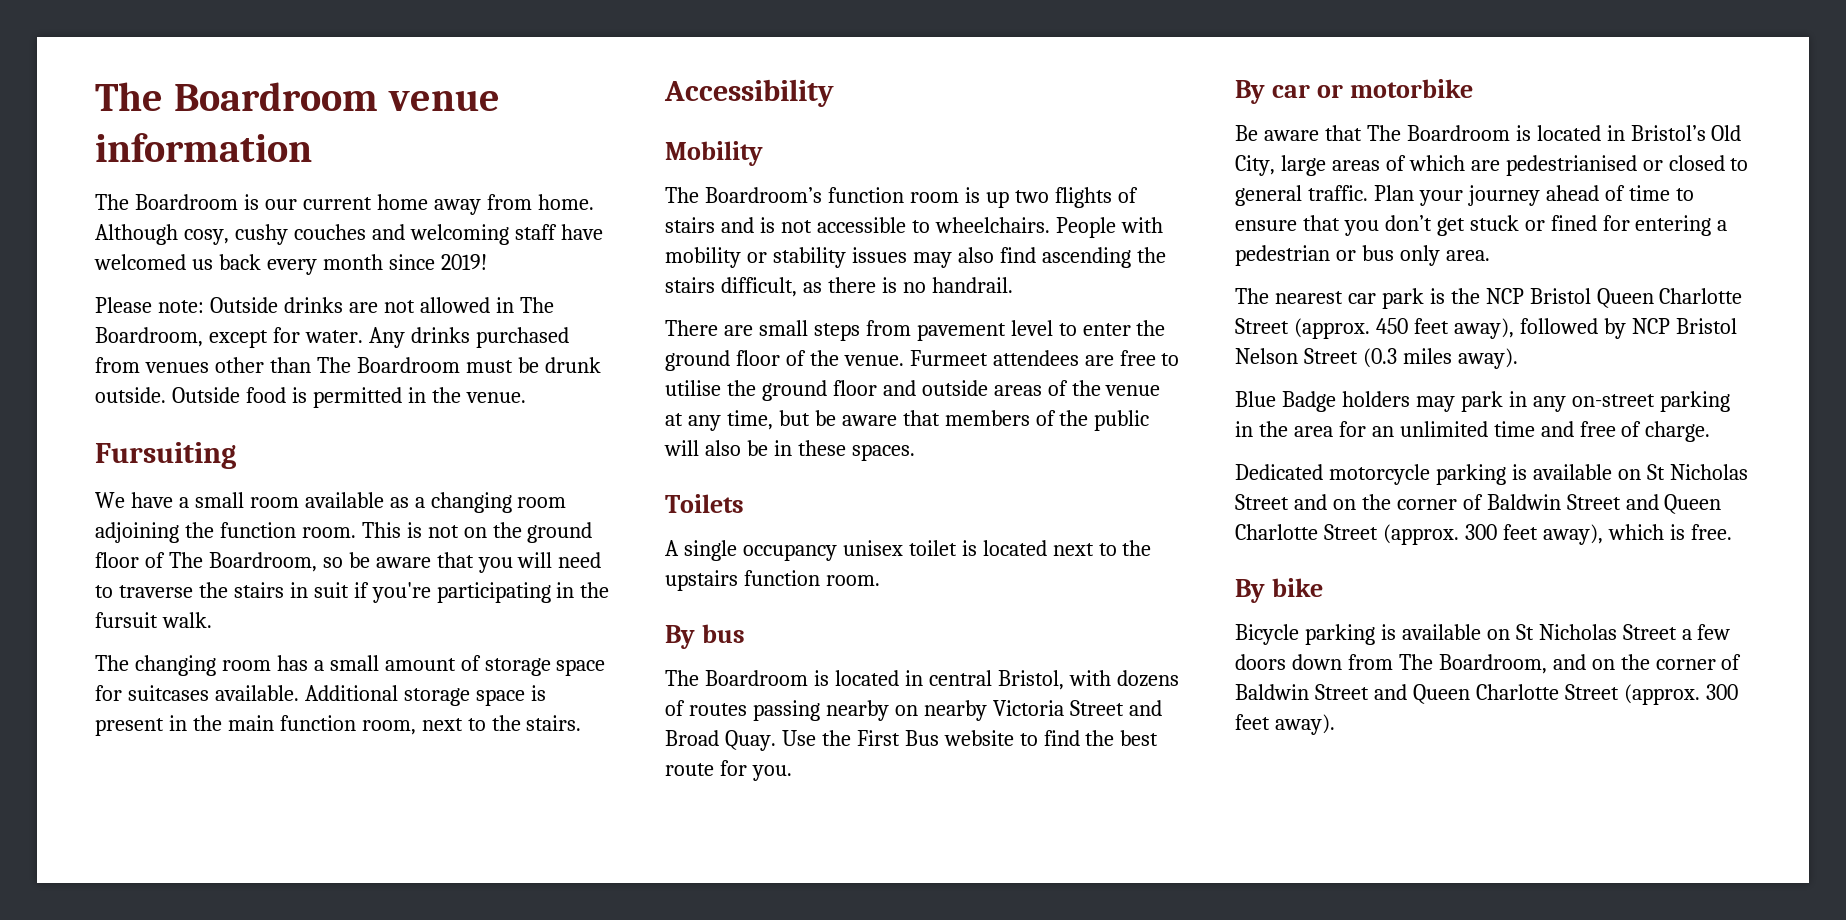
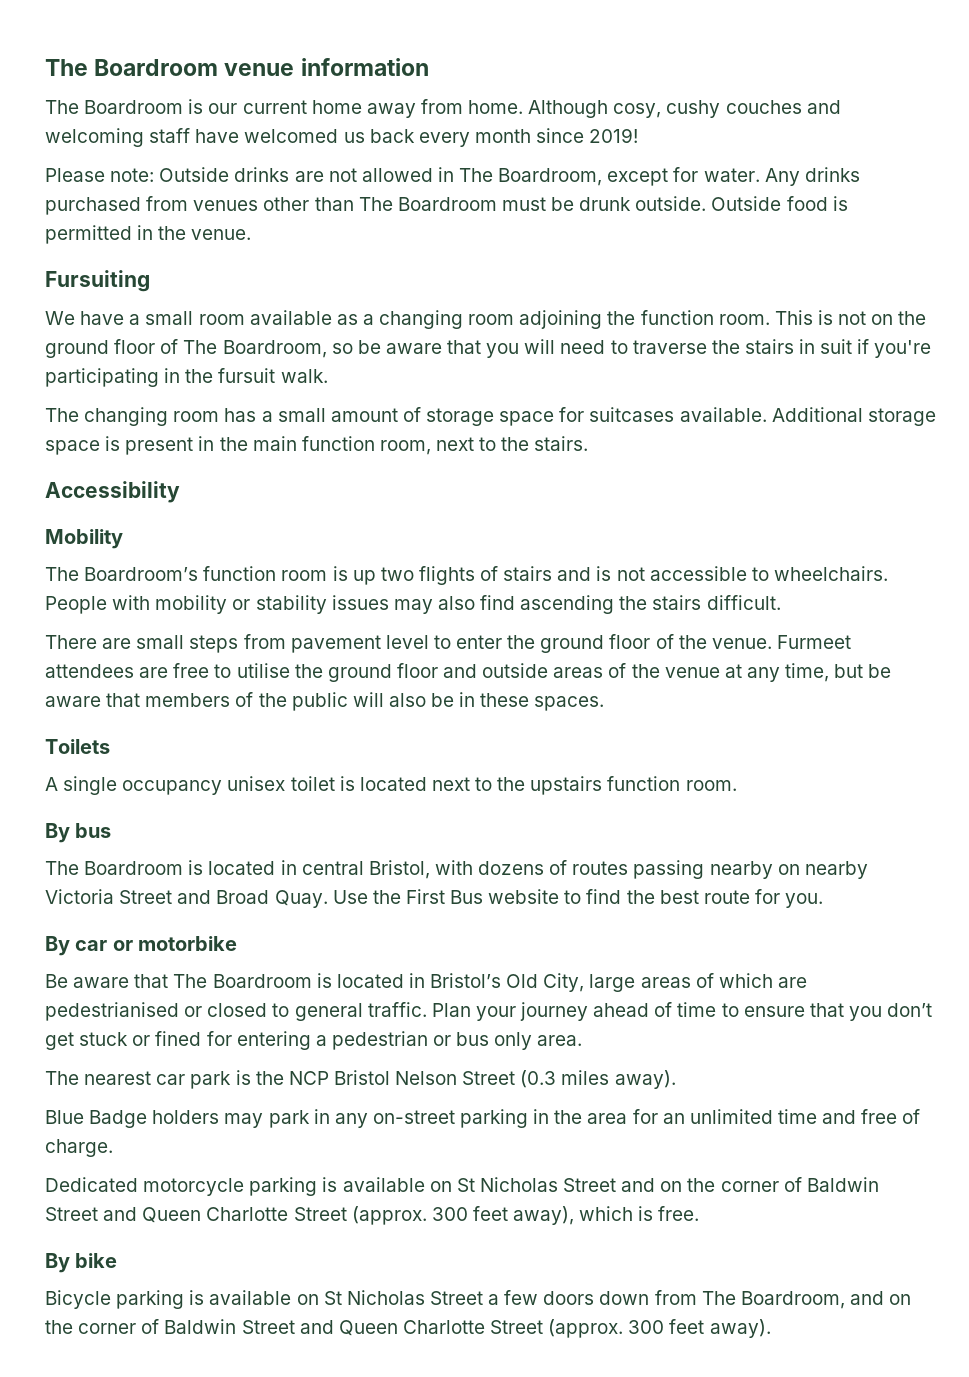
- People with mobility or stability issues may also find ascending the stairs difficult, as there is no handrail.
+ People with mobility or stability issues may also find ascending the stairs difficult.
- The nearest car park is the NCP Bristol Queen Charlotte Street (approx. 450 feet away), followed by NCP Bristol Nelson Street (0.3 miles away).
+ The nearest car park is the NCP Bristol Nelson Street (0.3 miles away).

